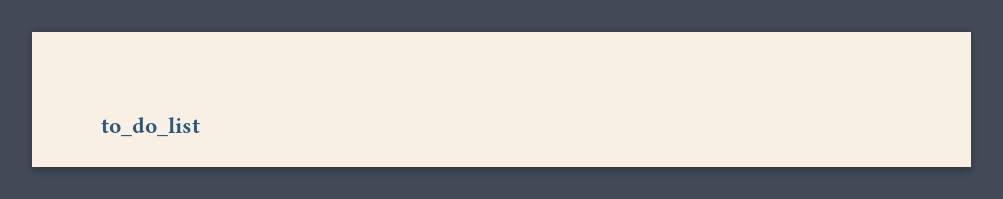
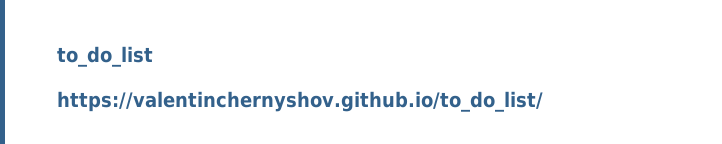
+ https://valentinchernyshov.github.io/to_do_list/

